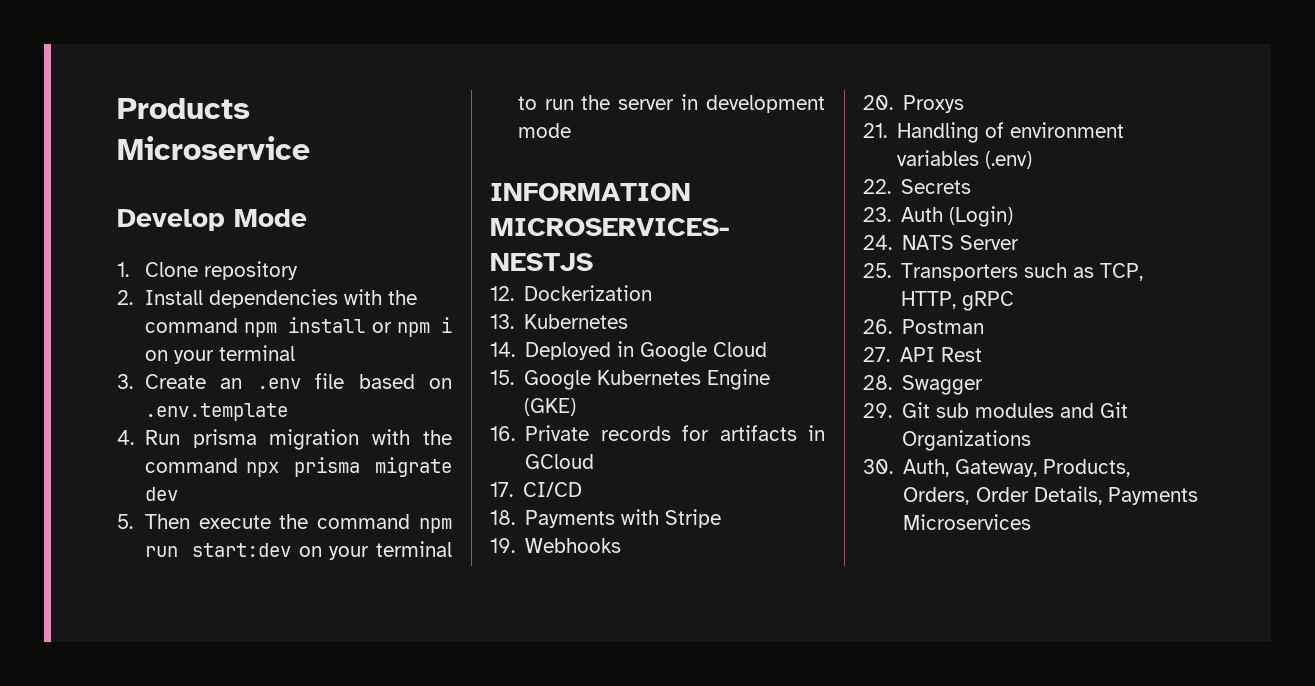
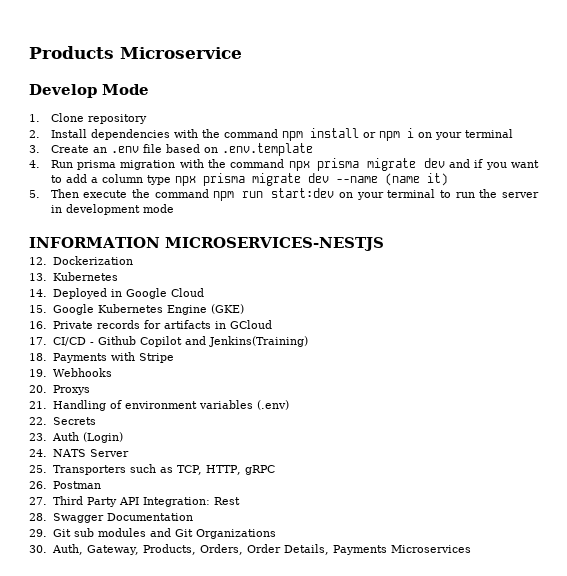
- 4. Run prisma migration with the command npx prisma migrate dev
+ 4. Run prisma migration with the command npx prisma migrate dev and if you want to add a column type npx prisma migrate dev --name (name it)
- 17. CI/CD
+ 17. CI/CD - Github Copilot and Jenkins(Training)
- 27. API Rest
+ 27. Third Party API Integration: Rest
- 28. Swagger
+ 28. Swagger Documentation

